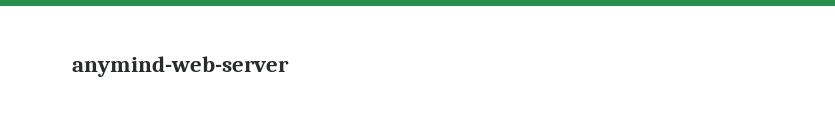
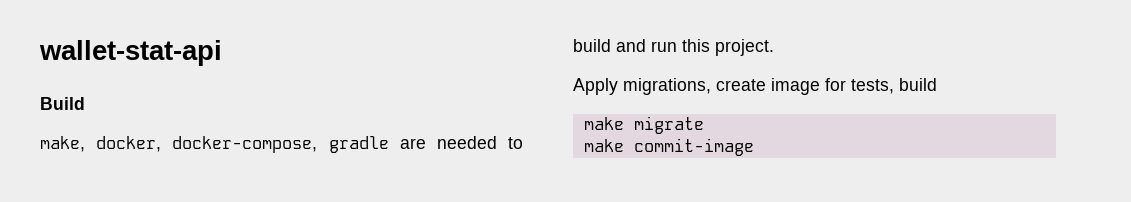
- anymind-web-server
+ wallet-stat-api
+ Build
+ make, docker, docker-compose, gradle are needed to build and run this project.
+ Apply migrations, create image for tests, build
+ make migrate
+ make commit-image

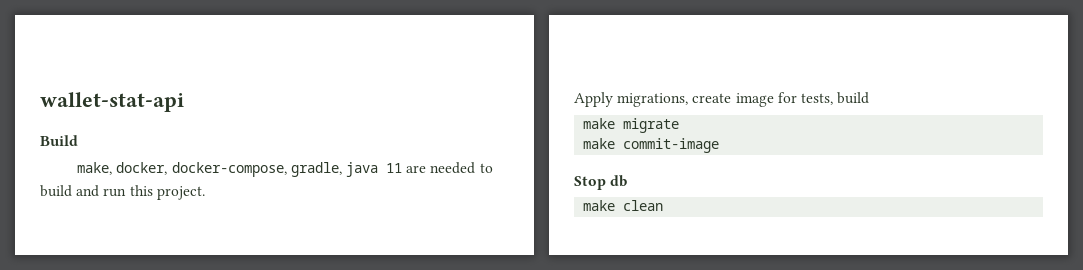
- make, docker, docker-compose, gradle are needed to build and run this project.
+ make, docker, docker-compose, gradle, java 11 are needed to build and run this project.
+ Stop db
+ make clean

